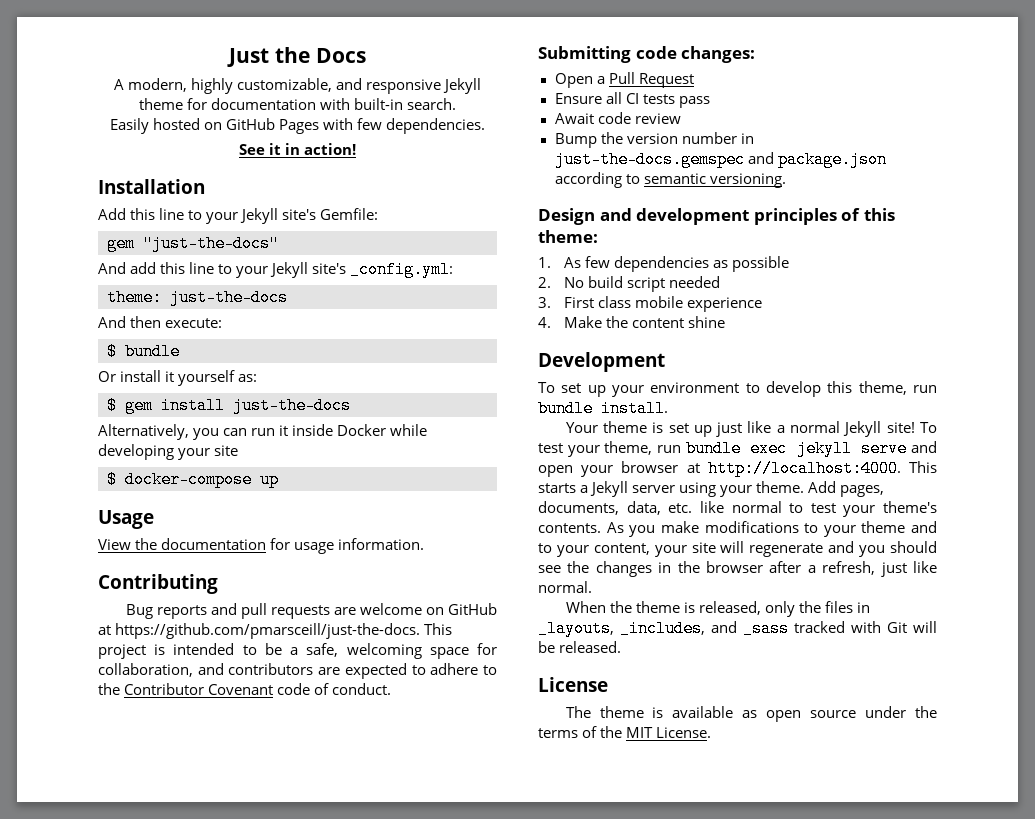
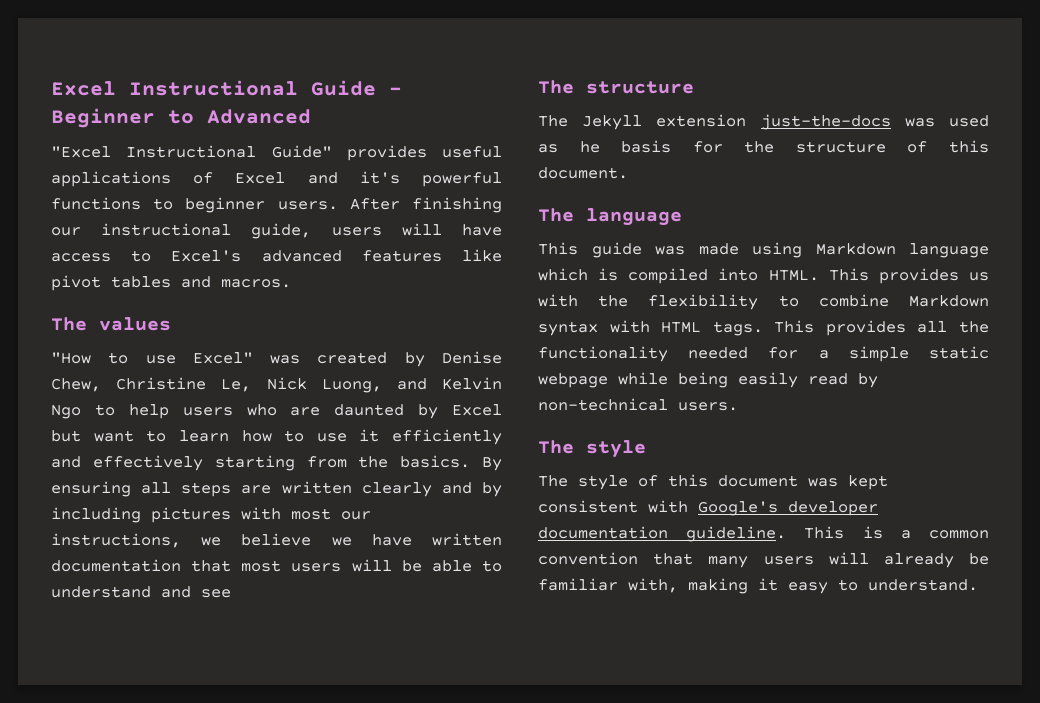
- Just the Docs
- A modern, highly customizable, and responsive Jekyll theme for documentation with built-in search.
- Easily hosted on GitHub Pages with few dependencies.
- See it in action!
- Installation
- Add this line to your Jekyll site's Gemfile:
- gem "just-the-docs"
- And add this line to your Jekyll site's _config.yml:
- theme: just-the-docs
- And then execute:
- $ bundle
- Or install it yourself as:
- $ gem install just-the-docs
- Alternatively, you can run it inside Docker while developing your site
- $ docker-compose up
- Usage
- View the documentation for usage information.
- Contributing
- Bug reports and pull requests are welcome on GitHub at https://github.com/pmarsceill/just-the-docs. This project is intended to be a safe, welcoming space for collaboration, and contributors are expected to adhere to the Contributor Covenant code of conduct.
- Submitting code changes:
- Open a Pull Request
- Ensure all CI tests pass
- Await code review
- Bump the version number in just-the-docs.gemspec and package.json according to semantic versioning.
- Design and development principles of this theme:
- 1. As few dependencies as possible
- 2. No build script needed
- 3. First class mobile experience
- 4. Make the content shine
- Development
- To set up your environment to develop this theme, run bundle install.
- Your theme is set up just like a normal Jekyll site! To test your theme, run bundle exec jekyll serve and open your browser at http://localhost:4000. This starts a Jekyll server using your theme. Add pages, documents, data, etc. like normal to test your theme's contents. As you make modifications to your theme and to your content, your site will regenerate and you should see the changes in the browser after a refresh, just like normal.
- When the theme is released, only the files in _layouts, _includes, and _sass tracked with Git will be released.
- License
- The theme is available as open source under the terms of the MIT License.
+ Excel Instructional Guide - Beginner to Advanced
+ "Excel Instructional Guide" provides useful applications of Excel and it's powerful functions to beginner users. After finishing our instructional guide, users will have access to Excel's advanced features like pivot tables and macros.
+ The values
+ "How to use Excel" was created by Denise Chew, Christine Le, Nick Luong, and Kelvin Ngo to help users who are daunted by Excel but want to learn how to use it efficiently and effectively starting from the basics. By ensuring all steps are written clearly and by including pictures with most our instructions, we believe we have written documentation that most users will be able to understand and see
+ The structure
+ The Jekyll extension just-the-docs was used as he basis for the structure of this document.
+ The language
+ This guide was made using Markdown language which is compiled into HTML. This provides us with the flexibility to combine Markdown syntax with HTML tags. This provides all the functionality needed for a simple static webpage while being easily read by non-technical users.
+ The style
+ The style of this document was kept consistent with Google's developer documentation guideline. This is a common convention that many users will already be familiar with, making it easy to understand.

